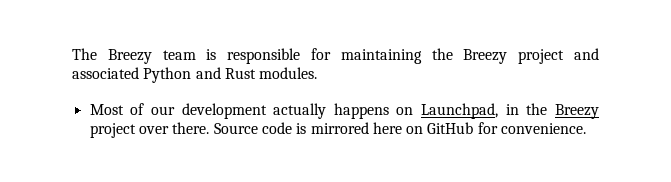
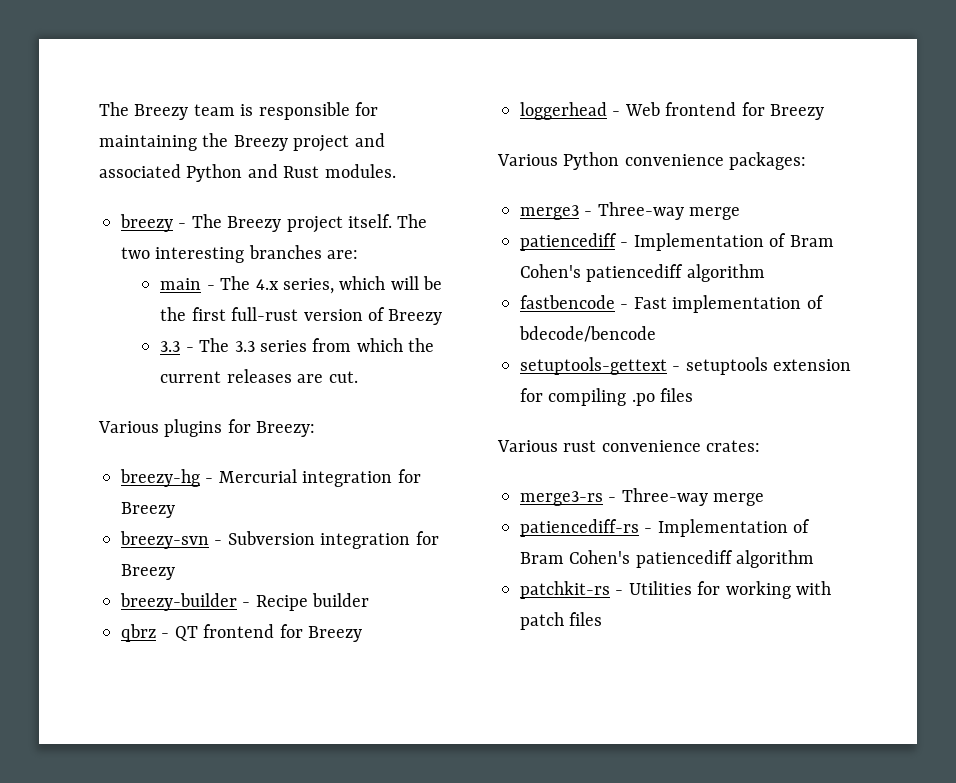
- Most of our development actually happens on Launchpad, in the Breezy project over there. Source code is mirrored here on GitHub for convenience.
+ breezy - The Breezy project itself. The two interesting branches are:
+ main - The 4.x series, which will be the first full-rust version of Breezy
+ 3.3 - The 3.3 series from which the current releases are cut.
+ Various plugins for Breezy:
+ breezy-hg - Mercurial integration for Breezy
+ breezy-svn - Subversion integration for Breezy
+ breezy-builder - Recipe builder
+ qbrz - QT frontend for Breezy
+ loggerhead - Web frontend for Breezy
+ Various Python convenience packages:
+ merge3 - Three-way merge
+ patiencediff - Implementation of Bram Cohen's patiencediff algorithm
+ fastbencode - Fast implementation of bdecode/bencode
+ setuptools-gettext - setuptools extension for compiling .po files
+ Various rust convenience crates:
+ merge3-rs - Three-way merge
+ patiencediff-rs - Implementation of Bram Cohen's patiencediff algorithm
+ patchkit-rs - Utilities for working with patch files

